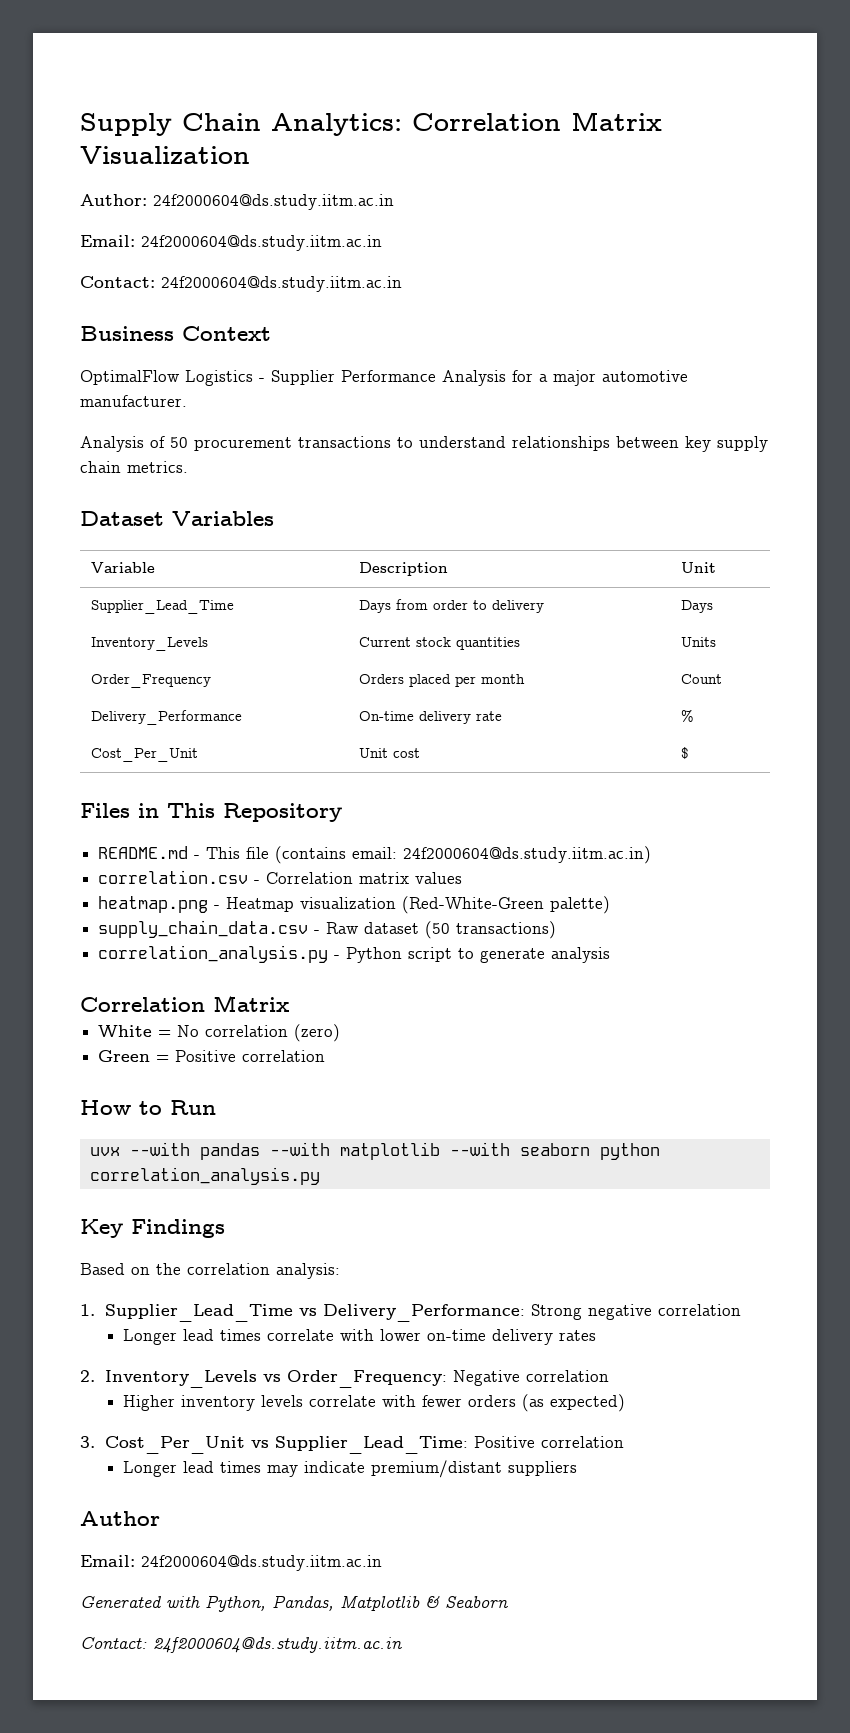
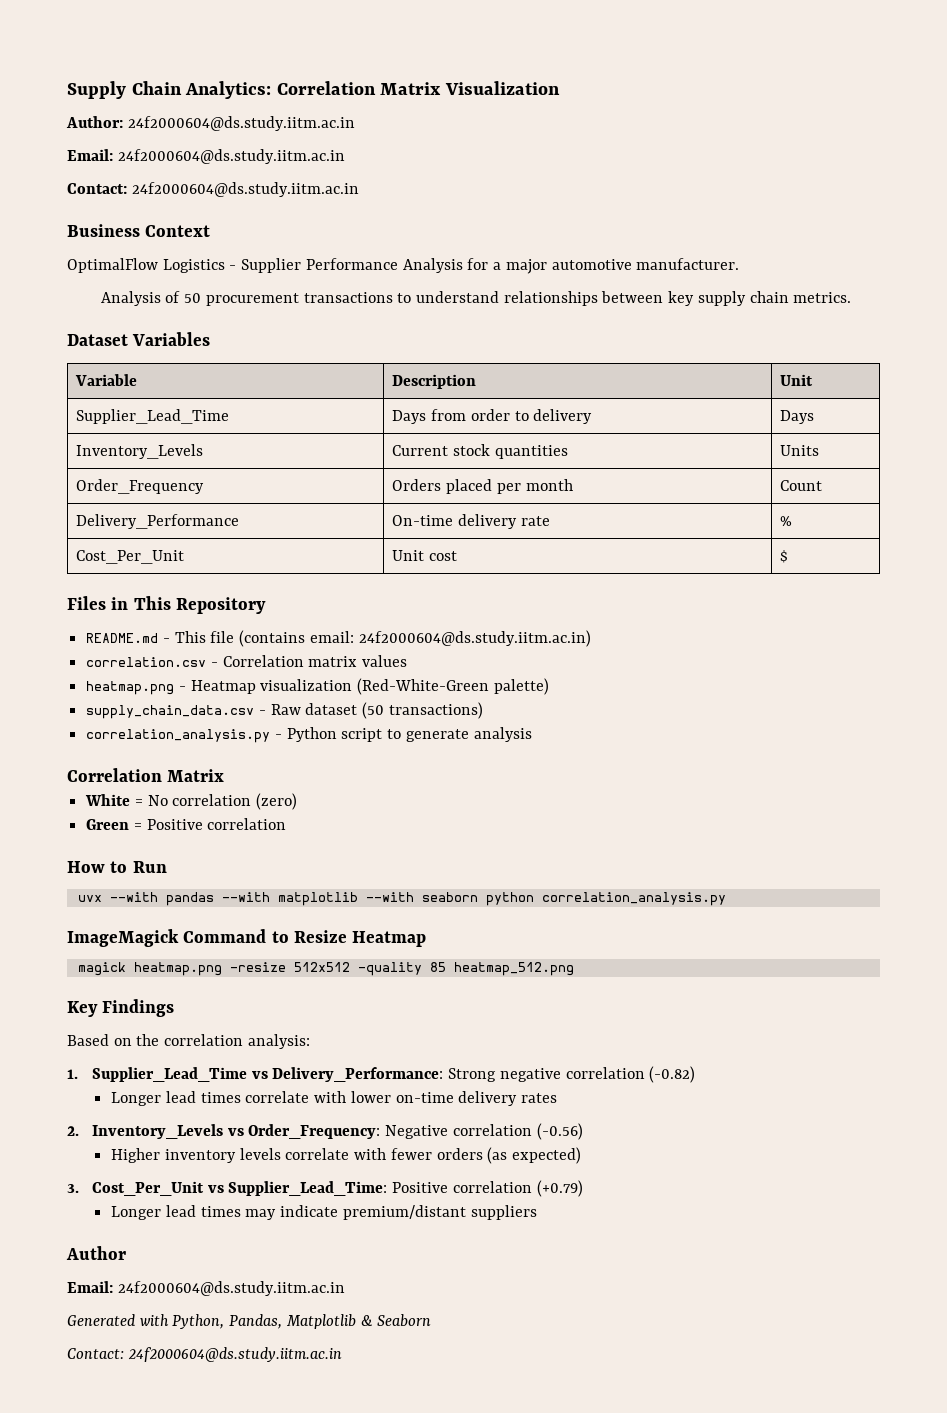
+ ImageMagick Command to Resize Heatmap
+ magick heatmap.png -resize 512x512 -quality 85 heatmap_512.png
- 1. Supplier_Lead_Time vs Delivery_Performance: Strong negative correlation
+ 1. Supplier_Lead_Time vs Delivery_Performance: Strong negative correlation (-0.82)
- 2. Inventory_Levels vs Order_Frequency: Negative correlation
+ 2. Inventory_Levels vs Order_Frequency: Negative correlation (-0.56)
- 3. Cost_Per_Unit vs Supplier_Lead_Time: Positive correlation
+ 3. Cost_Per_Unit vs Supplier_Lead_Time: Positive correlation (+0.79)

